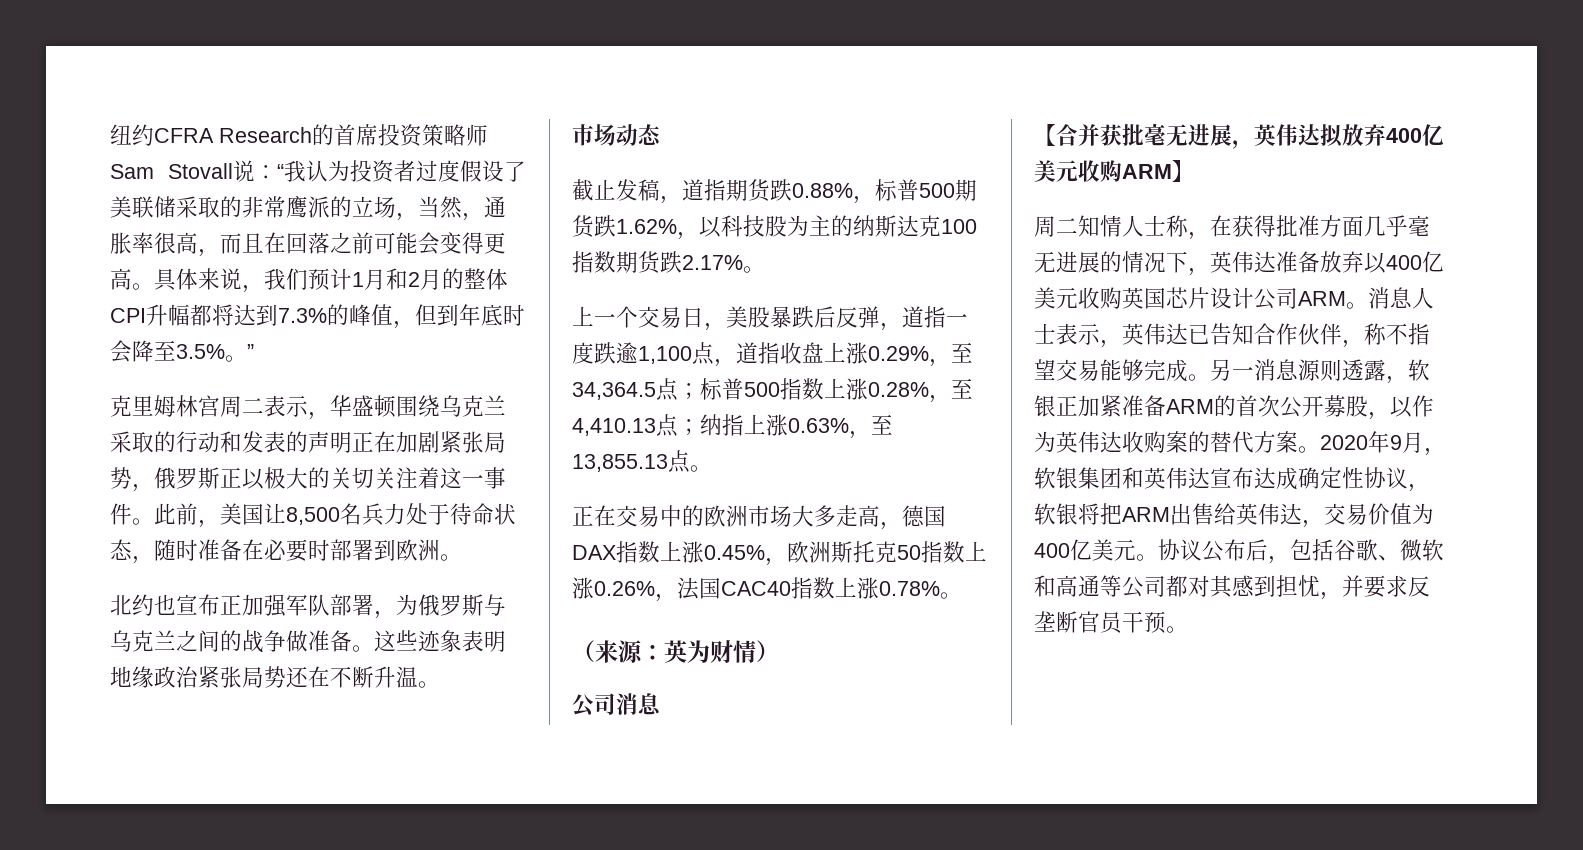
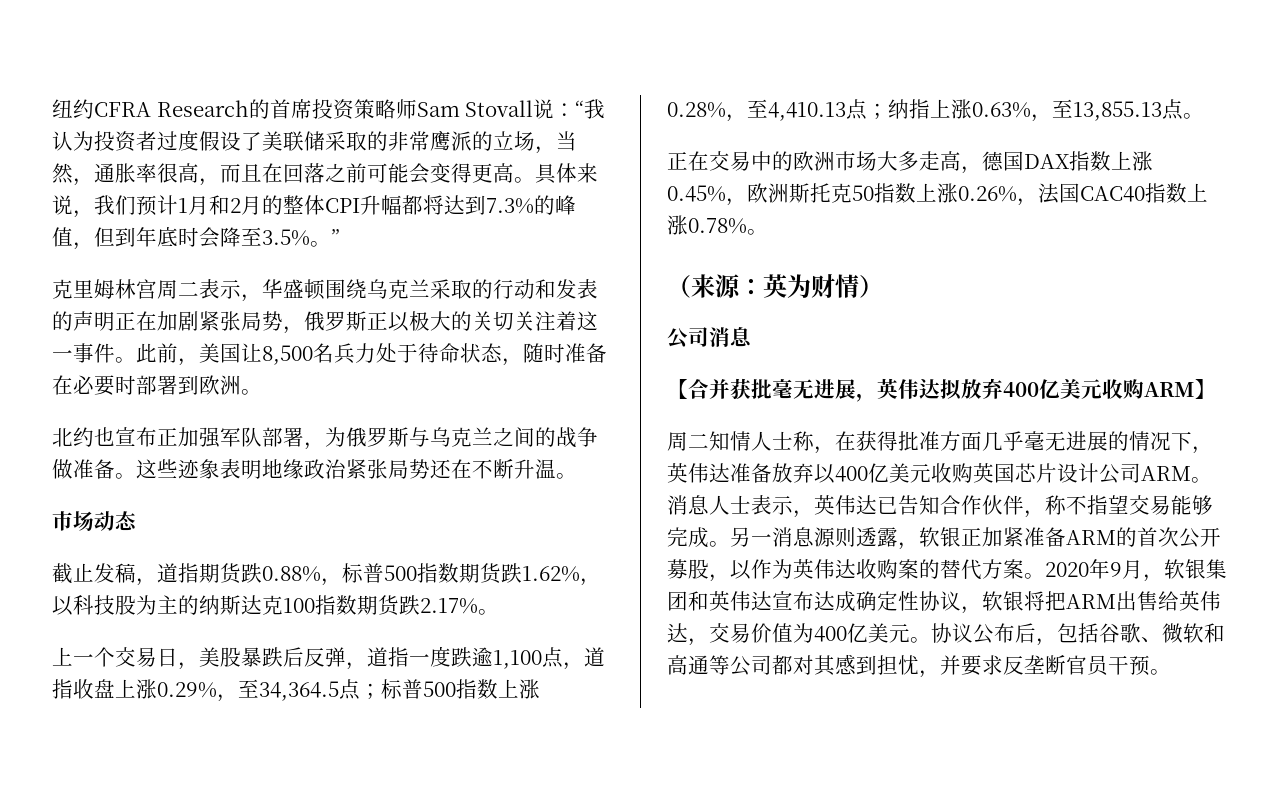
- 截止发稿，道指期货跌0.88%，标普500期货跌1.62%，以科技股为主的纳斯达克100指数期货跌2.17%。
+ 截止发稿，道指期货跌0.88%，标普500指数期货跌1.62%，以科技股为主的纳斯达克100指数期货跌2.17%。

